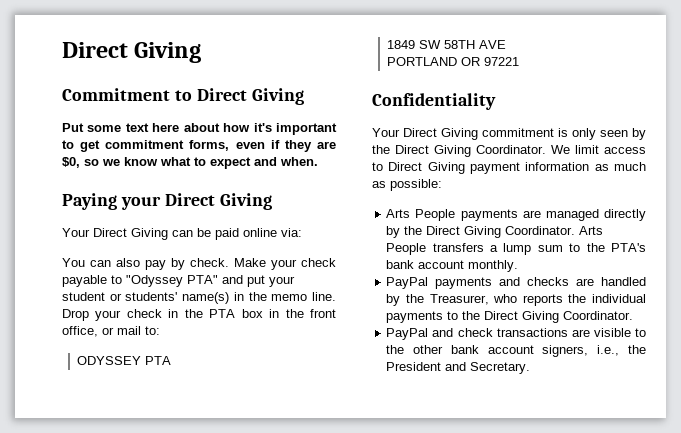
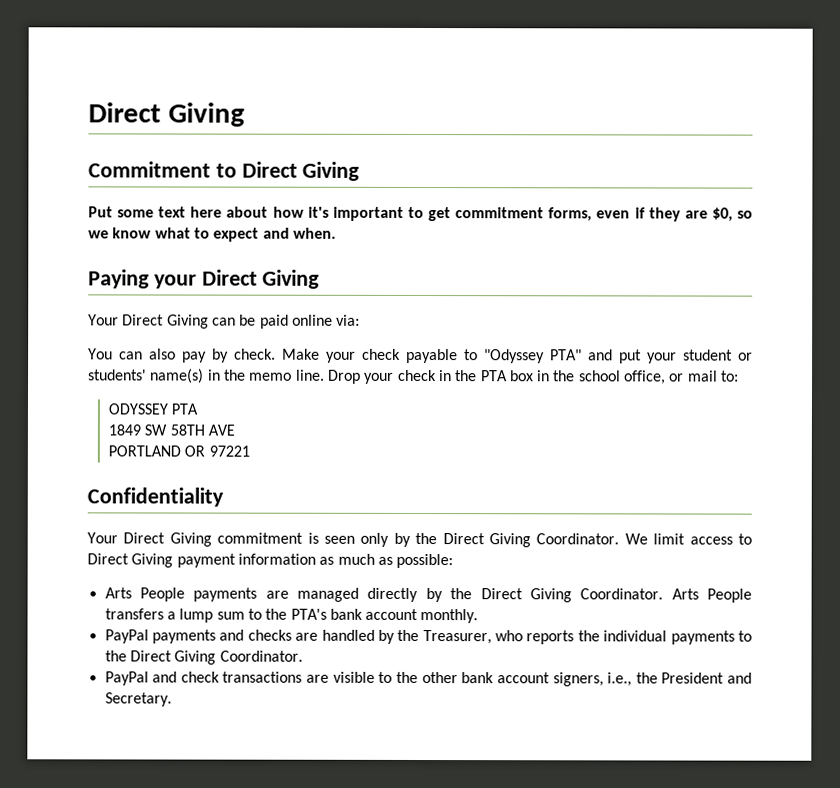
- Drop your check in the PTA box in the front office, or mail to:
+ Drop your check in the PTA box in the school office, or mail to:
- Your Direct Giving commitment is only seen by the Direct Giving Coordinator.
+ Your Direct Giving commitment is seen only by the Direct Giving Coordinator.

